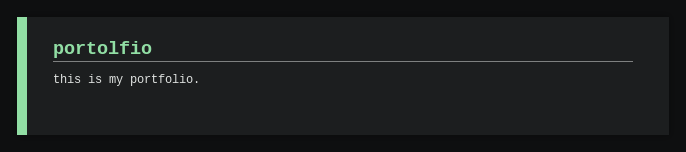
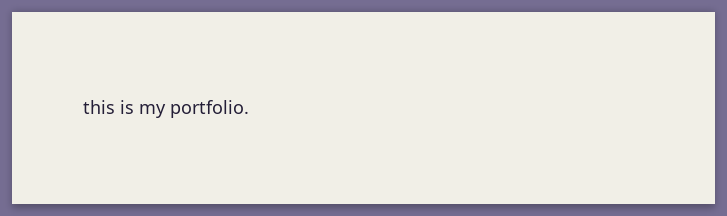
- portolfio

